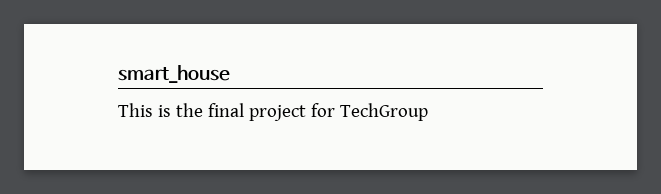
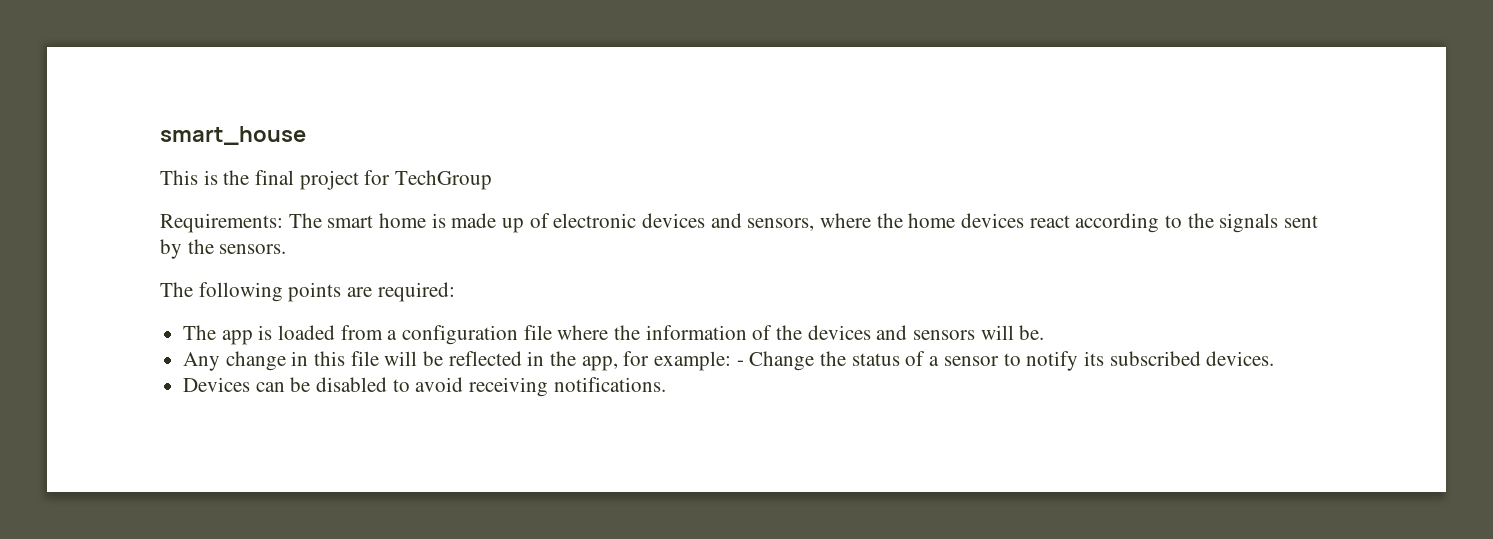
+ Requirements: The smart home is made up of electronic devices and sensors, where the home devices react according to the signals sent by the sensors.
+ The following points are required:
+ The app is loaded from a configuration file where the information of the devices and sensors will be.
+ Any change in this file will be reflected in the app, for example: - Change the status of a sensor to notify its subscribed devices.
+ Devices can be disabled to avoid receiving notifications.

